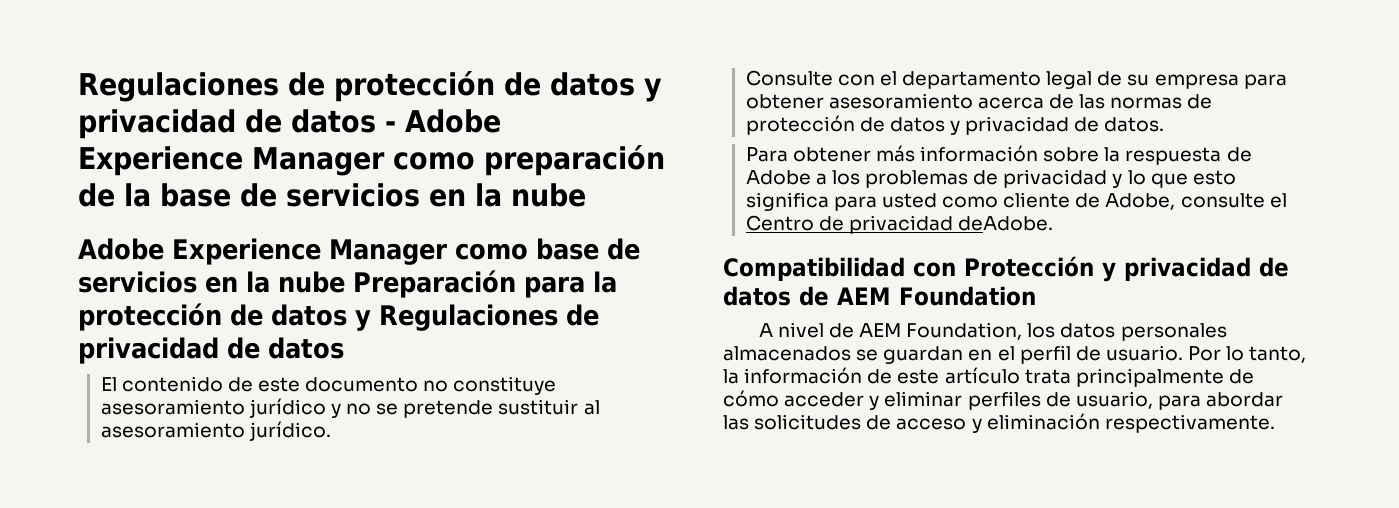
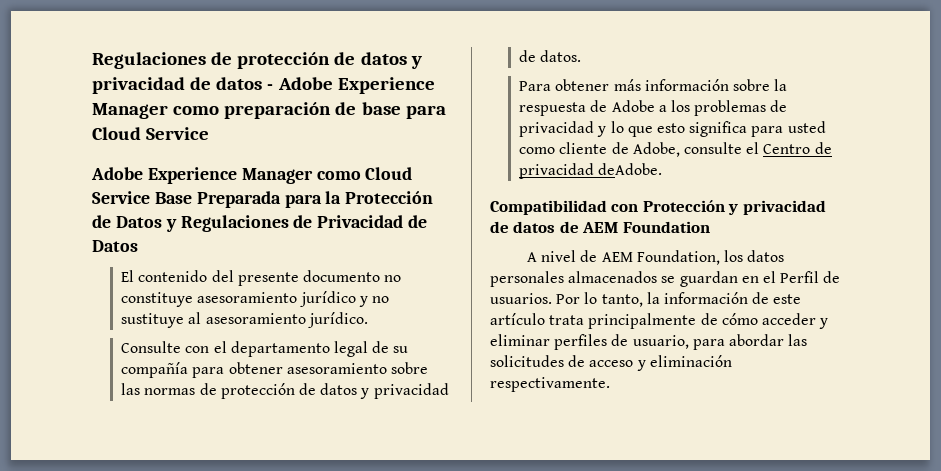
- Regulaciones de protección de datos y privacidad de datos - Adobe Experience Manager como preparación de la base de servicios en la nube
- Adobe Experience Manager como base de servicios en la nube Preparación para la protección de datos y Regulaciones de privacidad de datos
+ Regulaciones de protección de datos y privacidad de datos - Adobe Experience Manager como preparación de base para Cloud Service
+ Adobe Experience Manager como Cloud Service Base Preparada para la Protección de Datos y Regulaciones de Privacidad de Datos
- El contenido de este documento no constituye asesoramiento jurídico y no se pretende sustituir al asesoramiento jurídico.
+ El contenido del presente documento no constituye asesoramiento jurídico y no sustituye al asesoramiento jurídico.
- Consulte con el departamento legal de su empresa para obtener asesoramiento acerca de las normas de protección de datos y privacidad de datos.
+ Consulte con el departamento legal de su compañía para obtener asesoramiento sobre las normas de protección de datos y privacidad de datos.
- A nivel de AEM Foundation, los datos personales almacenados se guardan en el perfil de usuario.
+ A nivel de AEM Foundation, los datos personales almacenados se guardan en el Perfil de usuarios.

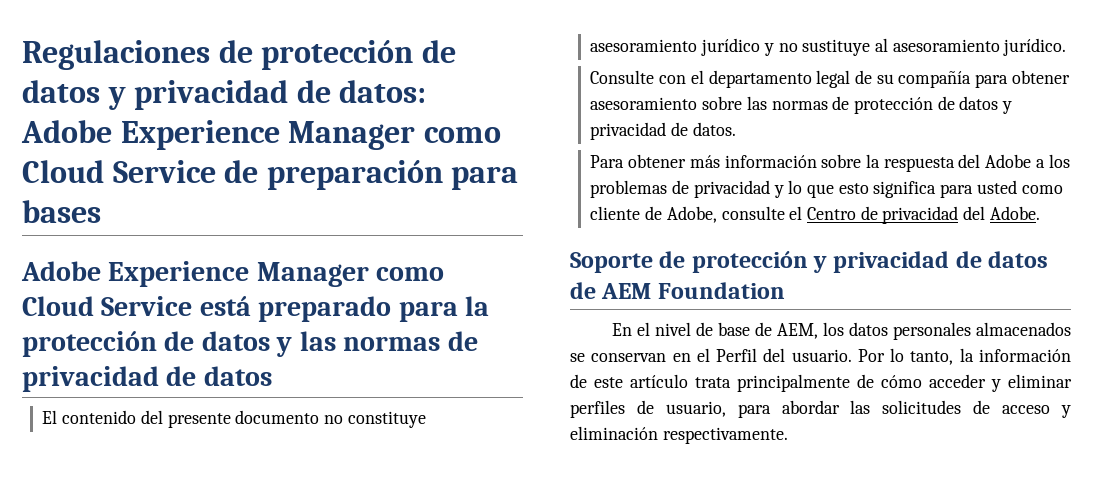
- Regulaciones de protección de datos y privacidad de datos - Adobe Experience Manager como preparación de base para Cloud Service
- Adobe Experience Manager como Cloud Service Base Preparada para la Protección de Datos y Regulaciones de Privacidad de Datos
+ Regulaciones de protección de datos y privacidad de datos: Adobe Experience Manager como Cloud Service de preparación para bases
+ Adobe Experience Manager como Cloud Service está preparado para la protección de datos y las normas de privacidad de datos
- Para obtener más información sobre la respuesta de Adobe a los problemas de privacidad y lo que esto significa para usted como cliente de Adobe, consulte el Centro de privacidad deAdobe.
- Compatibilidad con Protección y privacidad de datos de AEM Foundation
+ Para obtener más información sobre la respuesta del Adobe a los problemas de privacidad y lo que esto significa para usted como cliente de Adobe, consulte el Centro de privacidad del Adobe.
+ Soporte de protección y privacidad de datos de AEM Foundation
- A nivel de AEM Foundation, los datos personales almacenados se guardan en el Perfil de usuarios.
+ En el nivel de base de AEM, los datos personales almacenados se conservan en el Perfil del usuario.

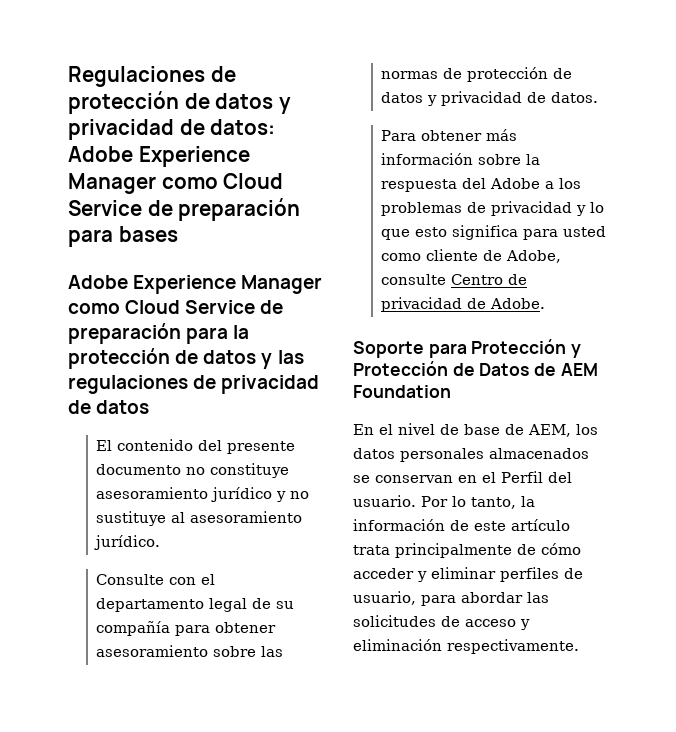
- Adobe Experience Manager como Cloud Service está preparado para la protección de datos y las normas de privacidad de datos
+ Adobe Experience Manager como Cloud Service de preparación para la protección de datos y las regulaciones de privacidad de datos
- Para obtener más información sobre la respuesta del Adobe a los problemas de privacidad y lo que esto significa para usted como cliente de Adobe, consulte el Centro de privacidad del Adobe.
+ Para obtener más información sobre la respuesta del Adobe a los problemas de privacidad y lo que esto significa para usted como cliente de Adobe, consulte Centro de privacidad de Adobe.
- Soporte de protección y privacidad de datos de AEM Foundation
+ Soporte para Protección y Protección de Datos de AEM Foundation

